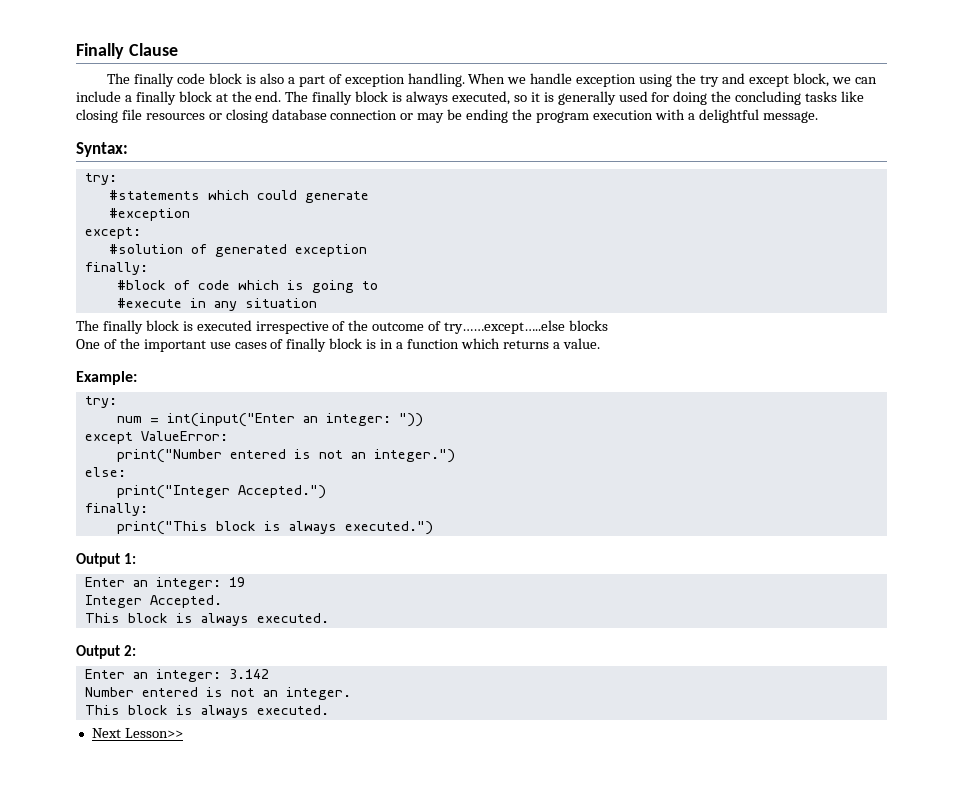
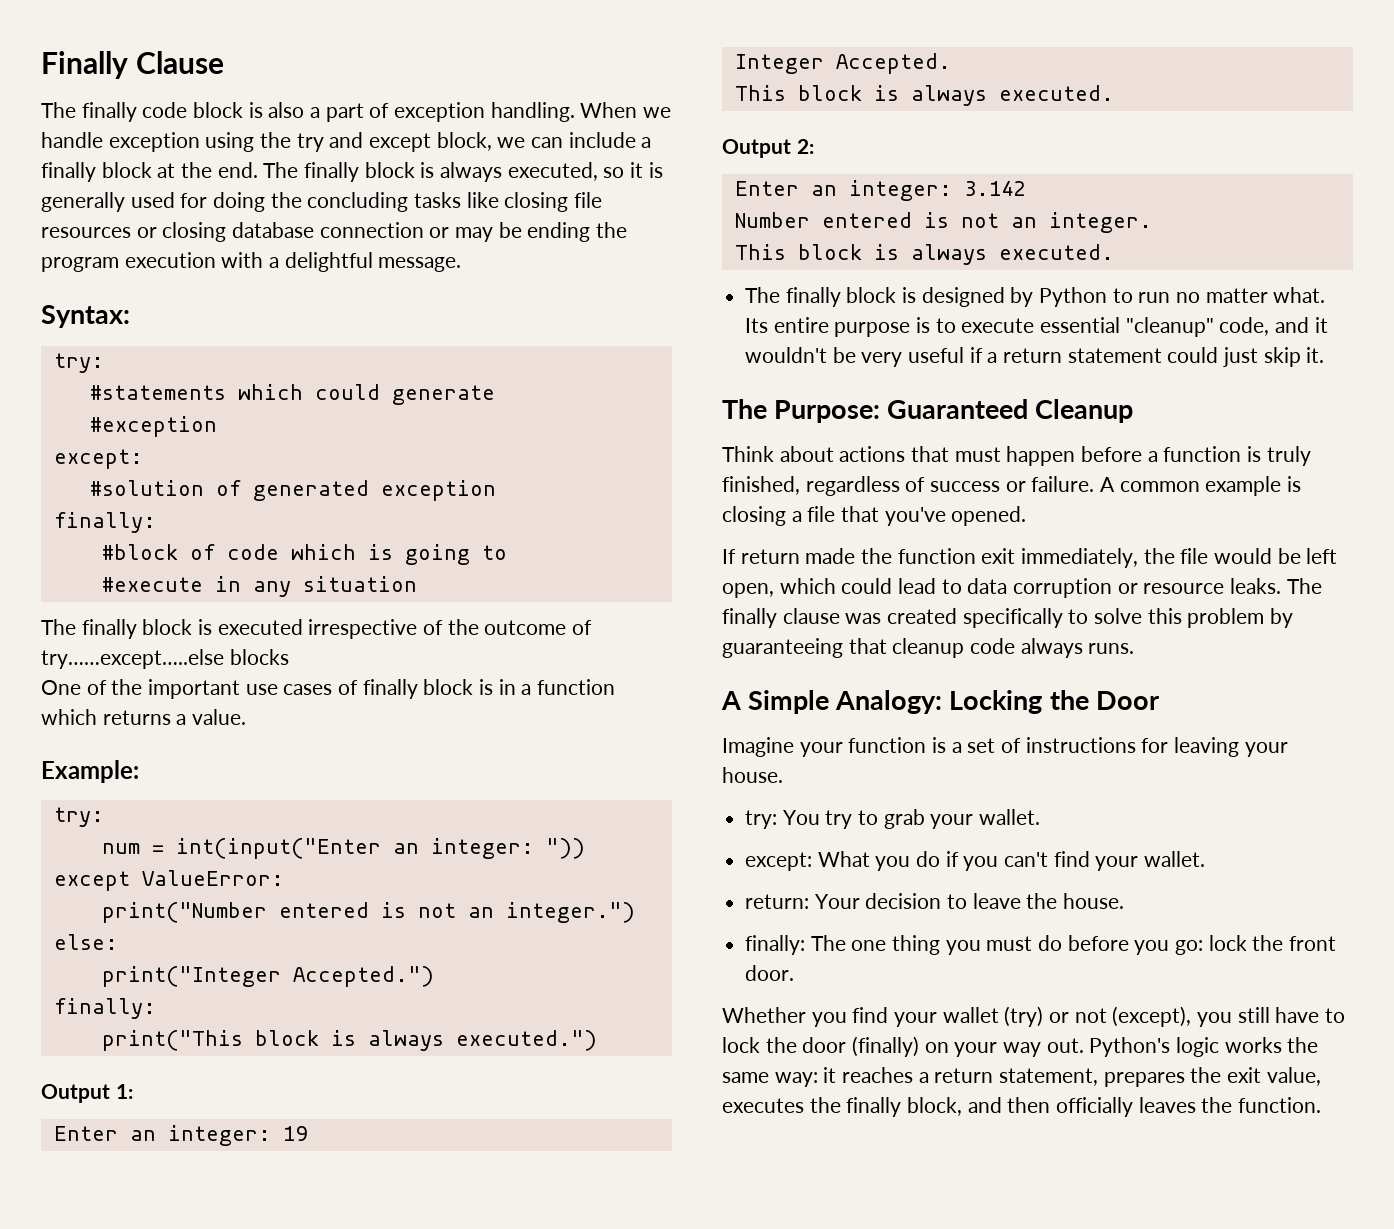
- Next Lesson>>
+ The finally block is designed by Python to run no matter what. Its entire purpose is to execute essential "cleanup" code, and it wouldn't be very useful if a return statement could just skip it.
+ The Purpose: Guaranteed Cleanup
+ Think about actions that must happen before a function is truly finished, regardless of success or failure. A common example is closing a file that you've opened.
+ If return made the function exit immediately, the file would be left open, which could lead to data corruption or resource leaks. The finally clause was created specifically to solve this problem by guaranteeing that cleanup code always runs.
+ A Simple Analogy: Locking the Door
+ Imagine your function is a set of instructions for leaving your house.
+ try: You try to grab your wallet.
+ except: What you do if you can't find your wallet.
+ return: Your decision to leave the house.
+ finally: The one thing you must do before you go: lock the front door.
+ Whether you find your wallet (try) or not (except), you still have to lock the door (finally) on your way out. Python's logic works the same way: it reaches a return statement, prepares the exit value, executes the finally block, and then officially leaves the function.

